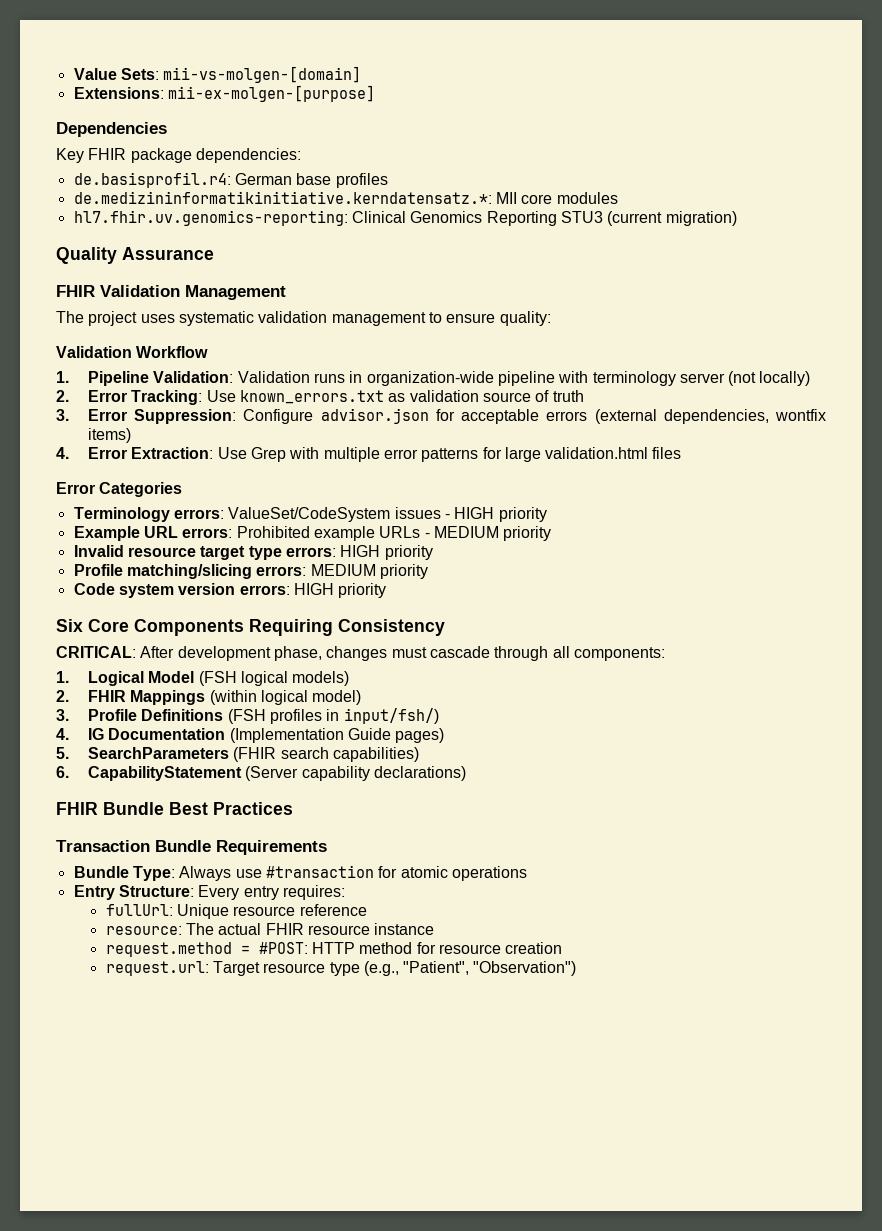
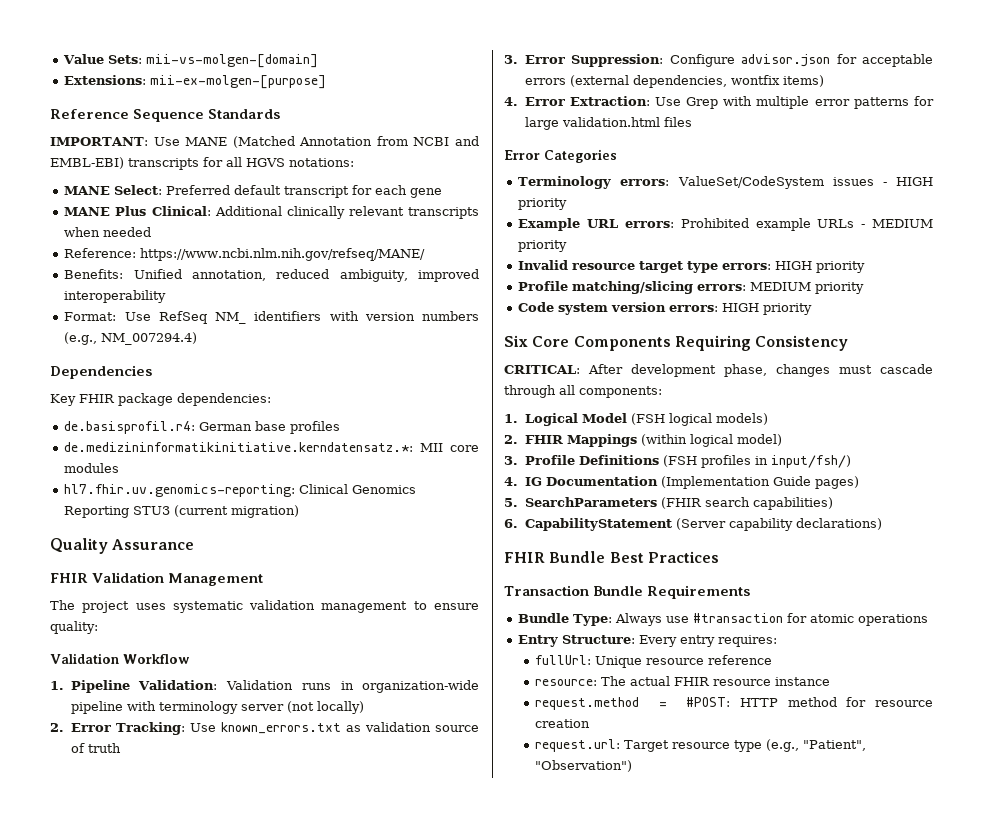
+ Reference Sequence Standards
+ IMPORTANT: Use MANE (Matched Annotation from NCBI and EMBL-EBI) transcripts for all HGVS notations:
+ MANE Select: Preferred default transcript for each gene
+ MANE Plus Clinical: Additional clinically relevant transcripts when needed
+ Reference: https://www.ncbi.nlm.nih.gov/refseq/MANE/
+ Benefits: Unified annotation, reduced ambiguity, improved interoperability
+ Format: Use RefSeq NM_ identifiers with version numbers (e.g., NM_007294.4)

